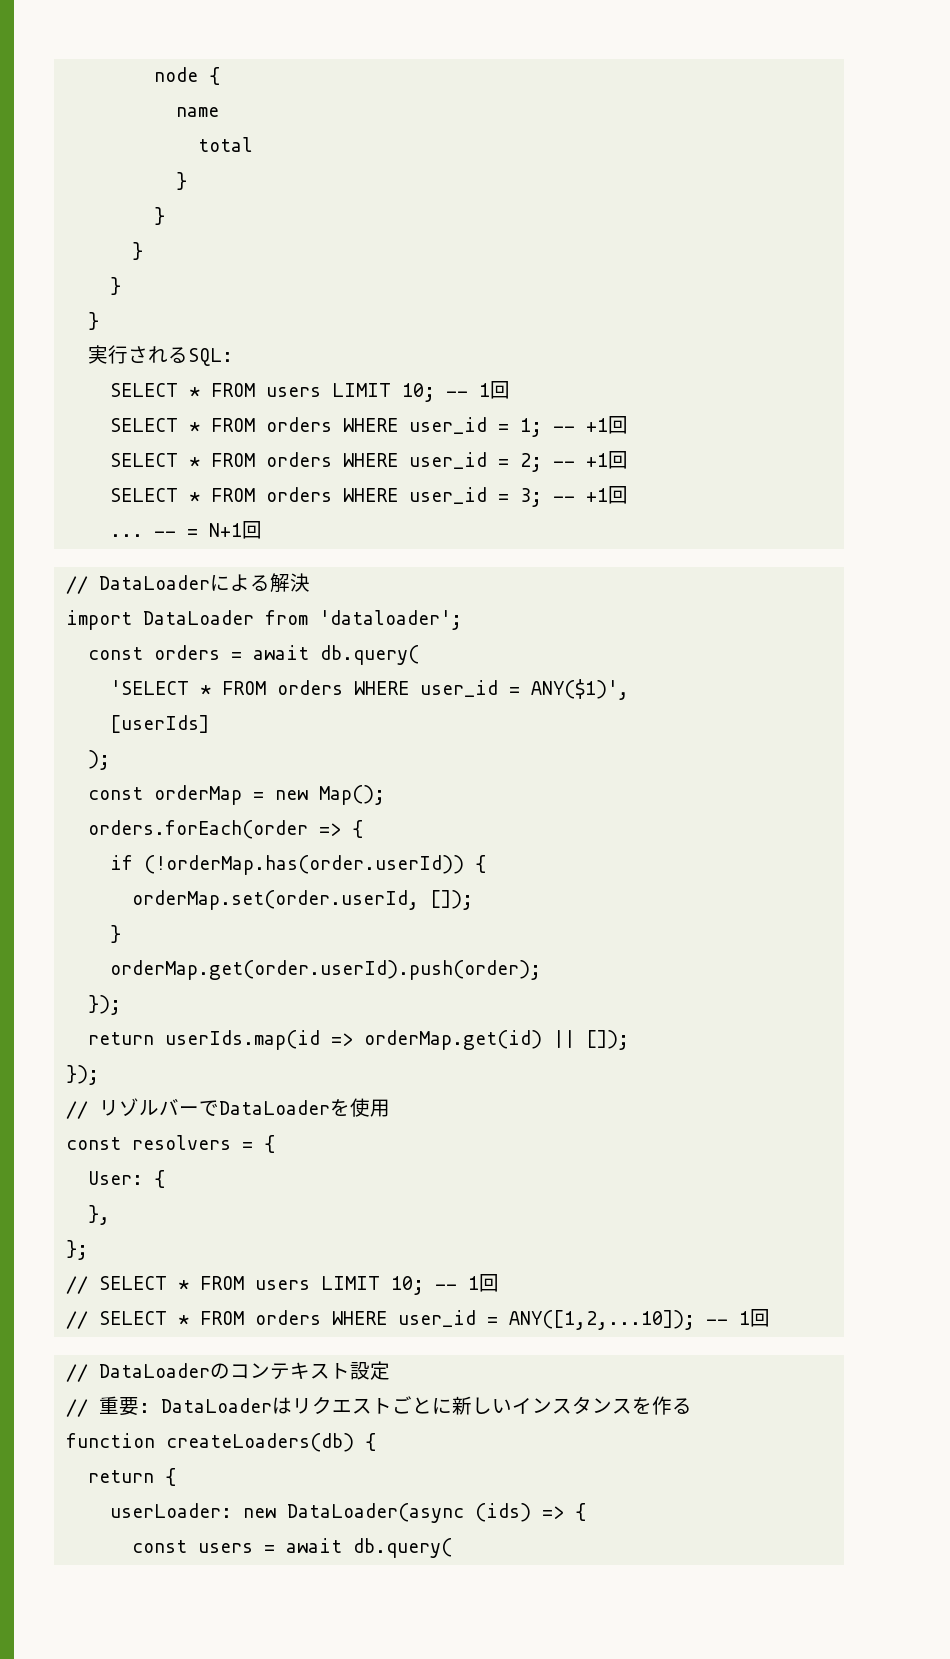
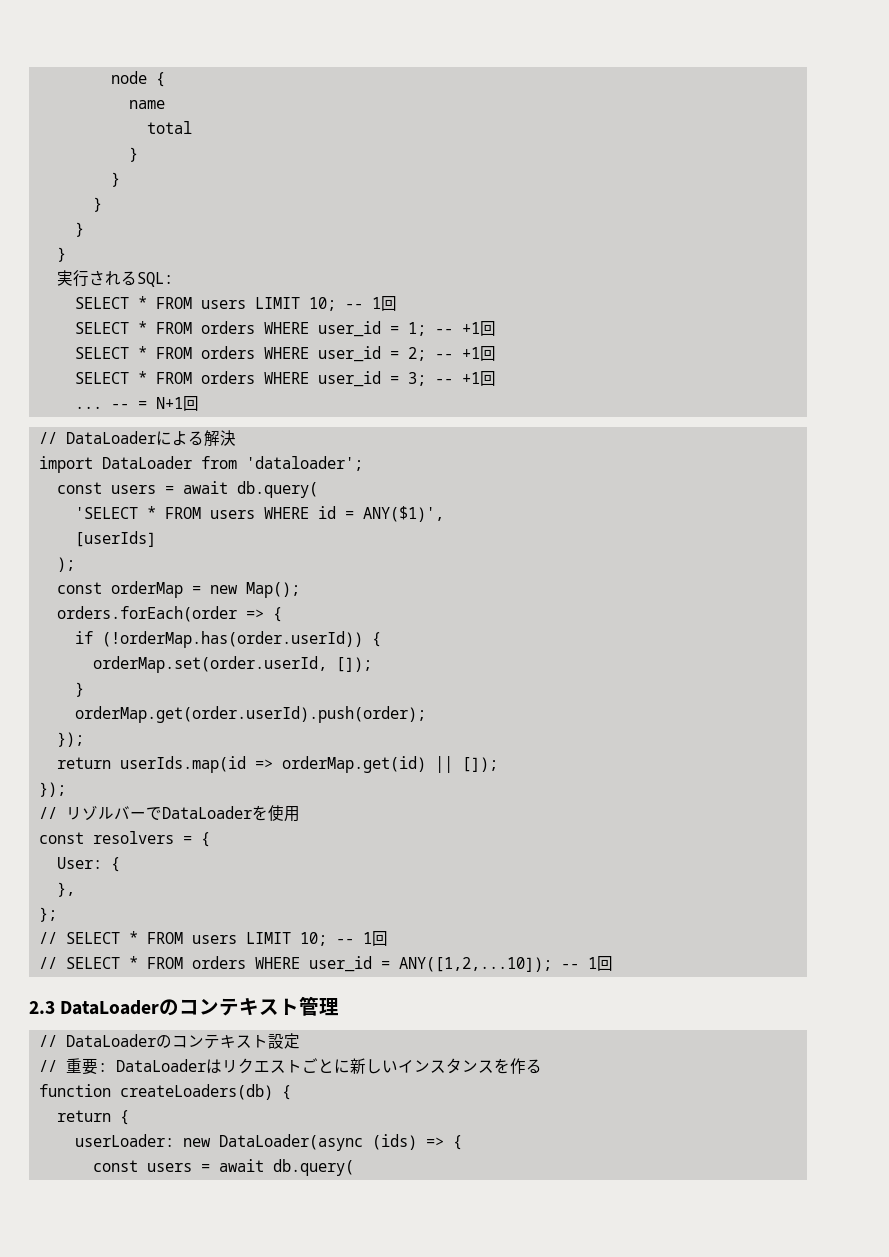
  import DataLoader from 'dataloader';
- const orders = await db.query(
+ const users = await db.query(
- 'SELECT * FROM orders WHERE user_id = ANY($1)',
+ 'SELECT * FROM users WHERE id = ANY($1)',
+ 2.3 DataLoaderのコンテキスト管理

